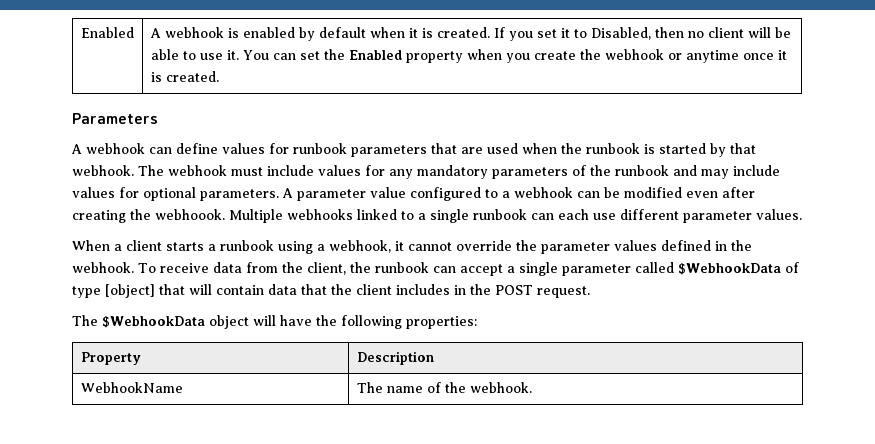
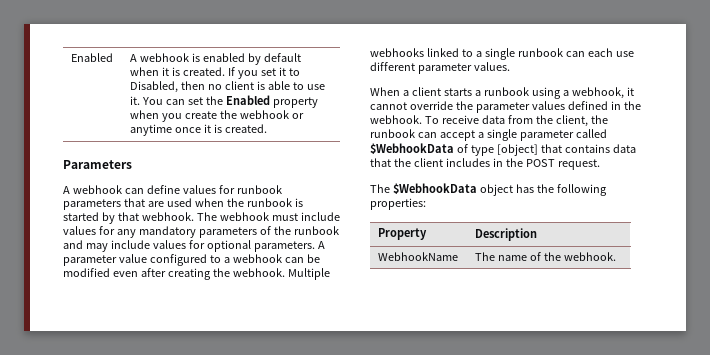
- If you set it to Disabled, then no client will be able to use it.
+ If you set it to Disabled, then no client is able to use it.
- A parameter value configured to a webhook can be modified even after creating the webhoook.
+ A parameter value configured to a webhook can be modified even after creating the webhook.
- To receive data from the client, the runbook can accept a single parameter called $WebhookData of type [object] that will contain data that the client includes in the POST request.
+ To receive data from the client, the runbook can accept a single parameter called $WebhookData of type [object] that contains data that the client includes in the POST request.
- The $WebhookData object will have the following properties:
+ The $WebhookData object has the following properties:

